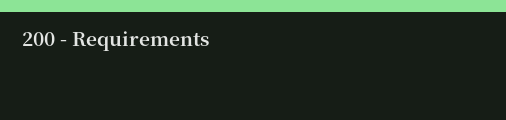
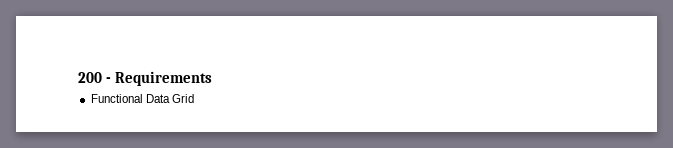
+ Functional Data Grid

